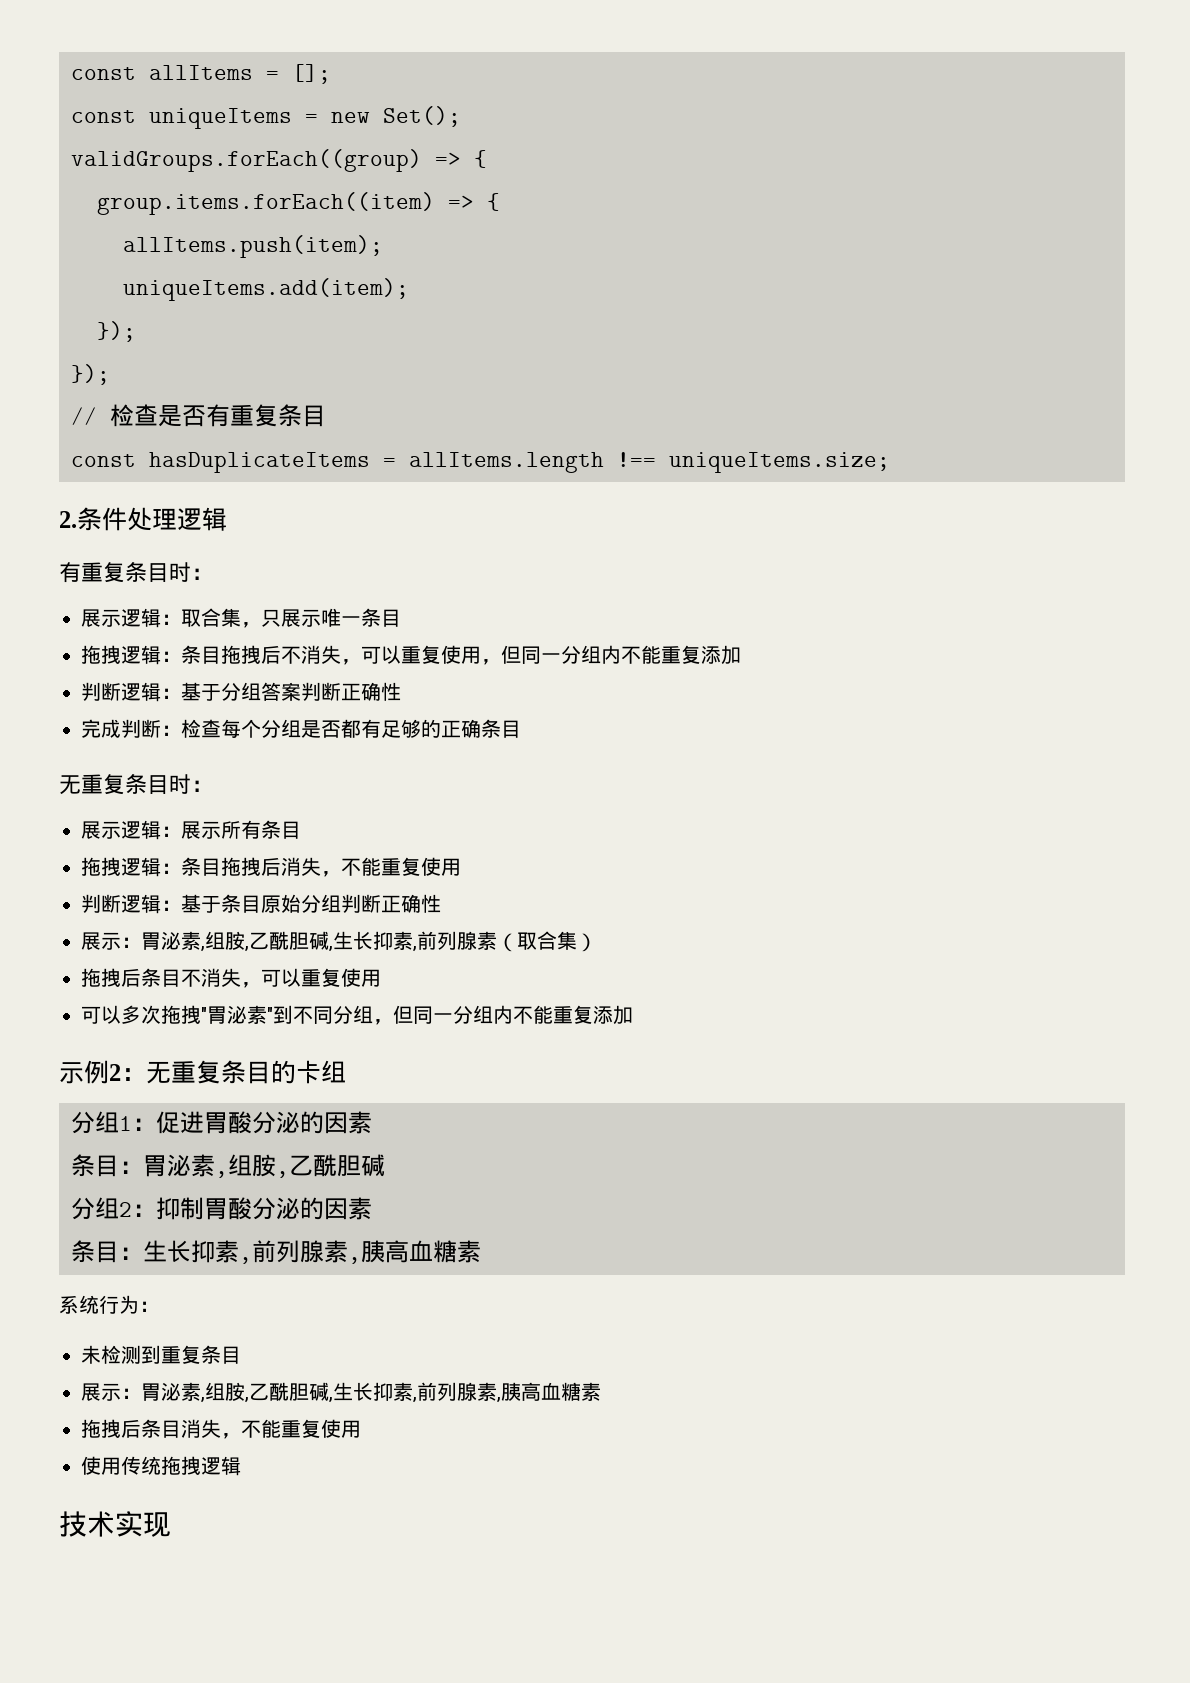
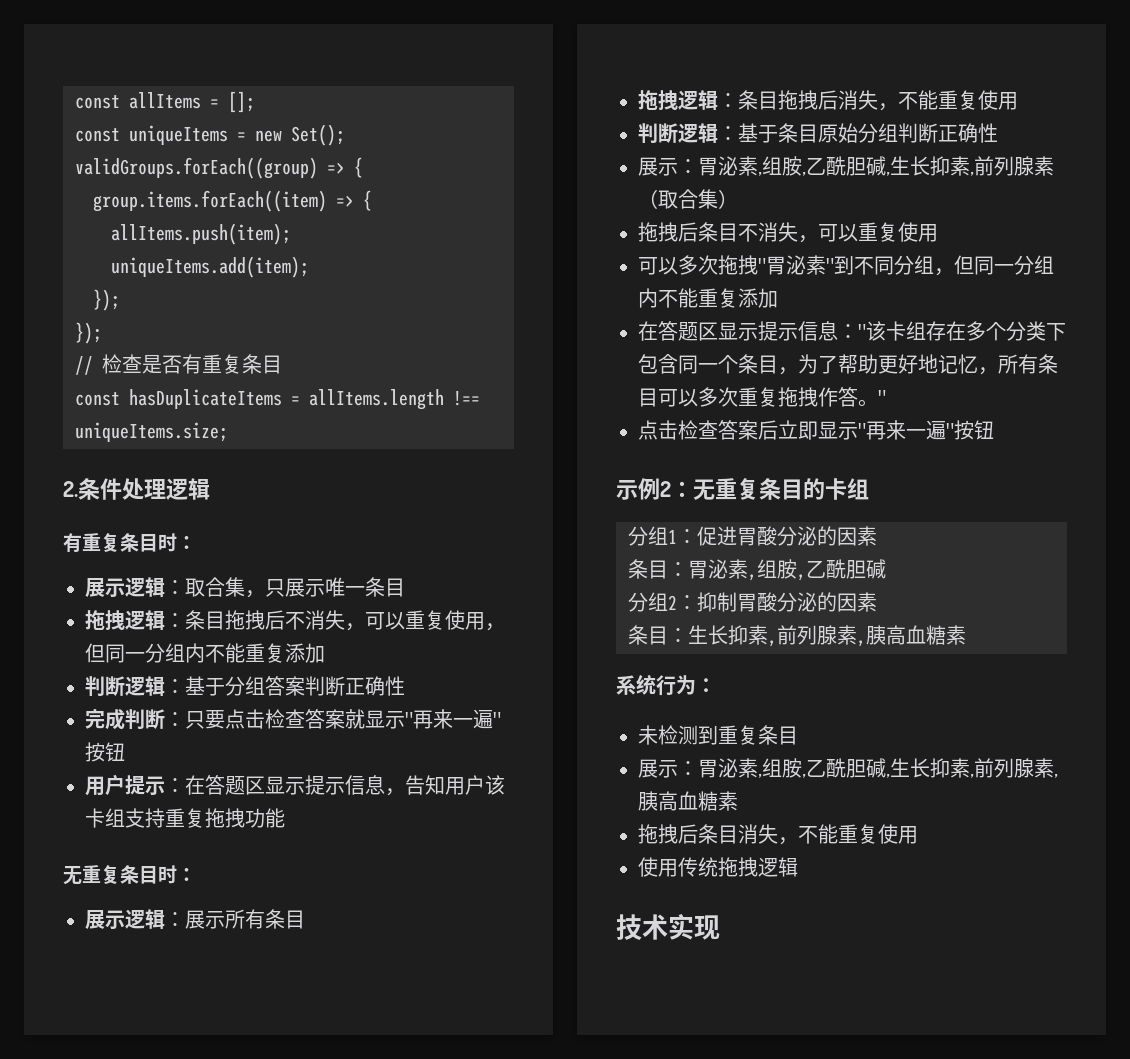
- 完成判断：检查每个分组是否都有足够的正确条目
+ 完成判断：只要点击检查答案就显示"再来一遍"按钮
+ 用户提示：在答题区显示提示信息，告知用户该卡组支持重复拖拽功能
+ 在答题区显示提示信息："该卡组存在多个分类下包含同一个条目，为了帮助更好地记忆，所有条目可以多次重复拖拽作答。"
+ 点击检查答案后立即显示"再来一遍"按钮

